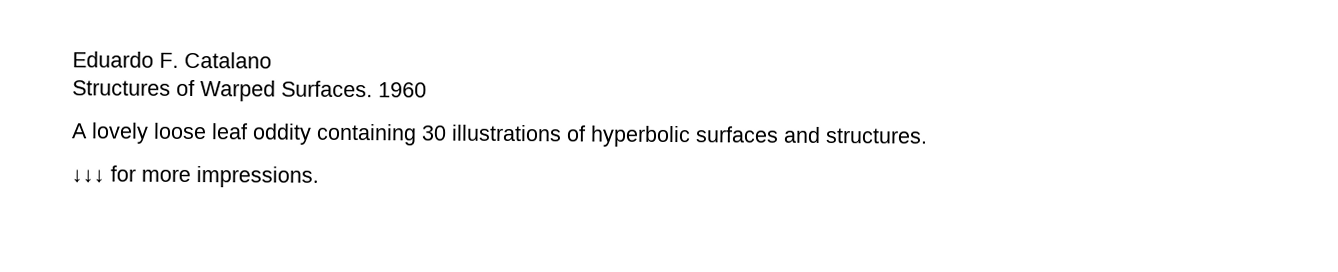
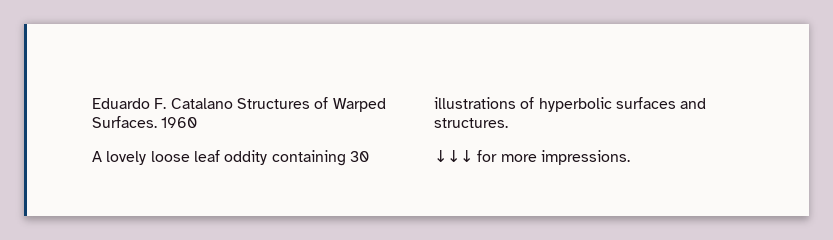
- Eduardo F. Catalano
- Structures of Warped Surfaces.
+ Eduardo F. Catalano Structures of Warped Surfaces.

